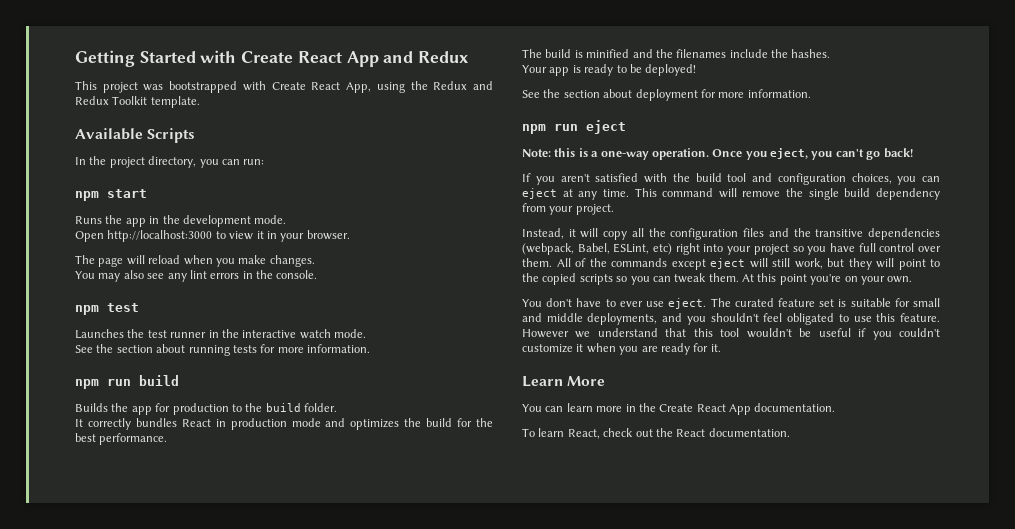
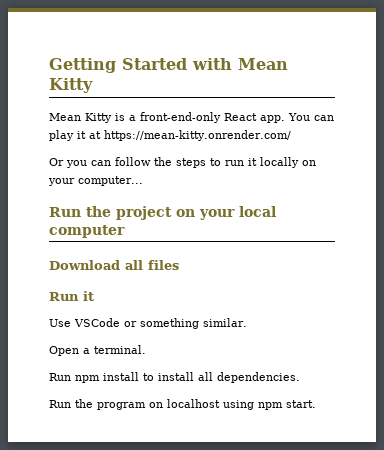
- Getting Started with Create React App and Redux
- This project was bootstrapped with Create React App, using the Redux and Redux Toolkit template.
- Available Scripts
- In the project directory, you can run:
- npm start
- Runs the app in the development mode.
- Open http://localhost:3000 to view it in your browser.
- The page will reload when you make changes.
- You may also see any lint errors in the console.
- npm test
- Launches the test runner in the interactive watch mode.
- See the section about running tests for more information.
- npm run build
- Builds the app for production to the build folder.
- It correctly bundles React in production mode and optimizes the build for the best performance.
- The build is minified and the filenames include the hashes.
- Your app is ready to be deployed!
- See the section about deployment for more information.
- npm run eject
- Note: this is a one-way operation. Once you eject, you can't go back!
- If you aren't satisfied with the build tool and configuration choices, you can eject at any time. This command will remove the single build dependency from your project.
- Instead, it will copy all the configuration files and the transitive dependencies (webpack, Babel, ESLint, etc) right into your project so you have full control over them. All of the commands except eject will still work, but they will point to the copied scripts so you can tweak them. At this point you're on your own.
- You don't have to ever use eject. The curated feature set is suitable for small and middle deployments, and you shouldn't feel obligated to use this feature. However we understand that this tool wouldn't be useful if you couldn't customize it when you are ready for it.
- Learn More
- You can learn more in the Create React App documentation.
- To learn React, check out the React documentation.
+ Getting Started with Mean Kitty
+ Mean Kitty is a front-end-only React app. You can play it at https://mean-kitty.onrender.com/
+ Or you can follow the steps to run it locally on your computer...
+ Run the project on your local computer
+ Download all files
+ Run it
+ Use VSCode or something similar.
+ Open a terminal.
+ Run npm install to install all dependencies.
+ Run the program on localhost using npm start.

